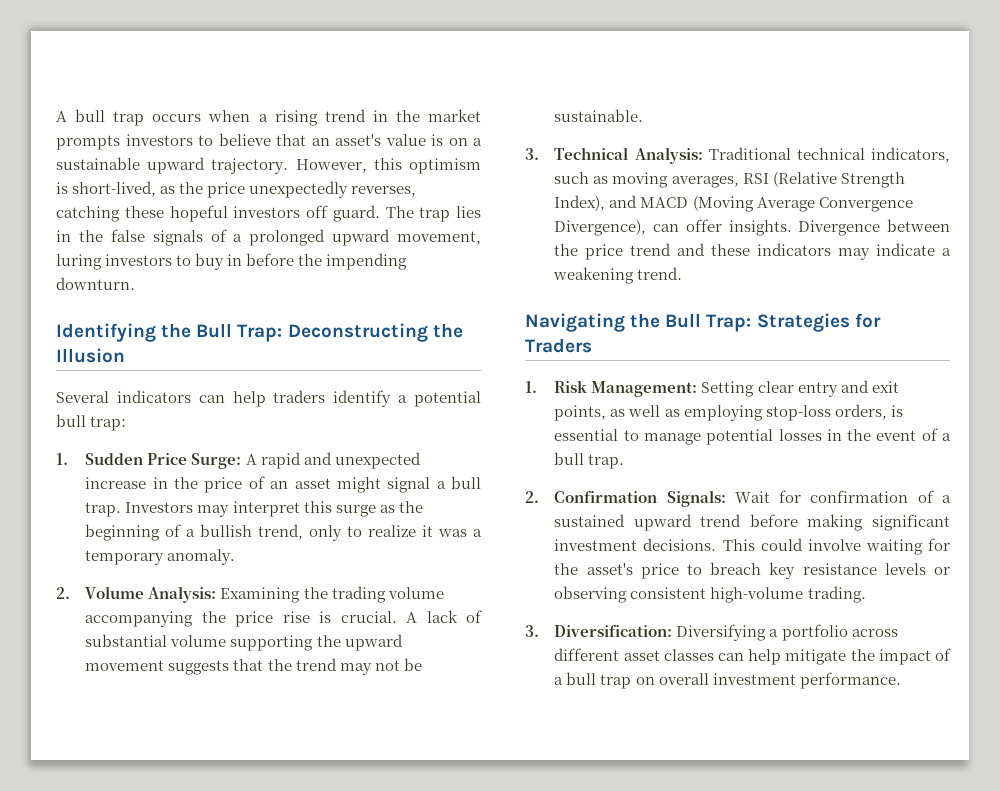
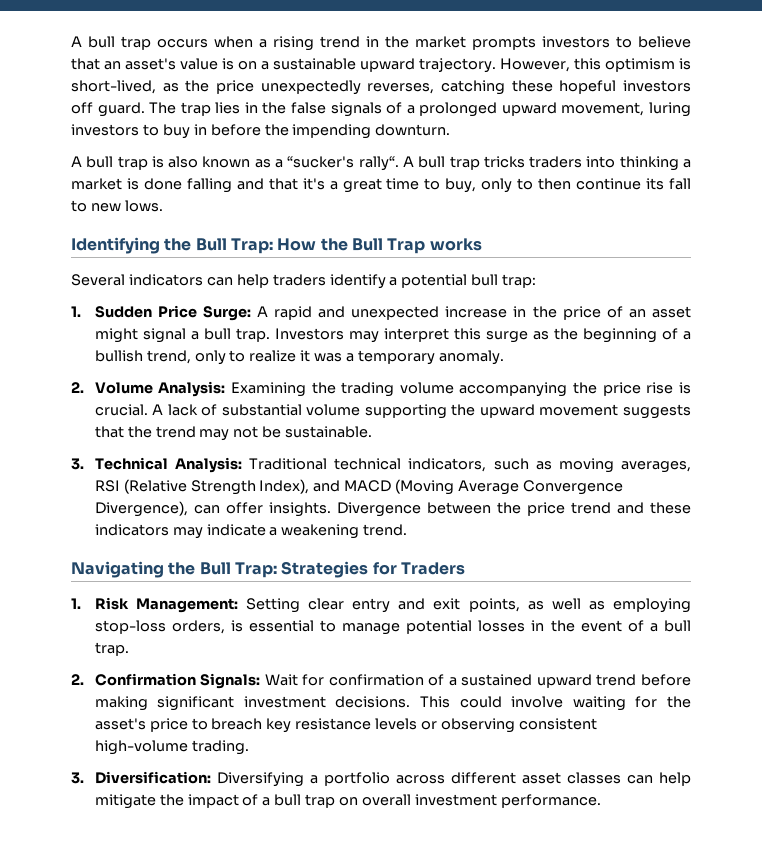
+ A bull trap is also known as a “sucker's rally“. A bull trap tricks traders into thinking a market is done falling and that it's a great time to buy, only to then continue its fall to new lows.
- Identifying the Bull Trap: Deconstructing the Illusion
+ Identifying the Bull Trap: How the Bull Trap works

